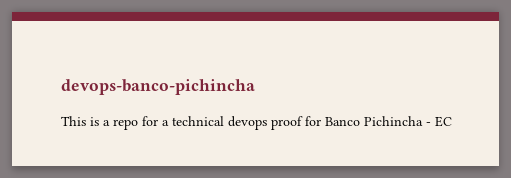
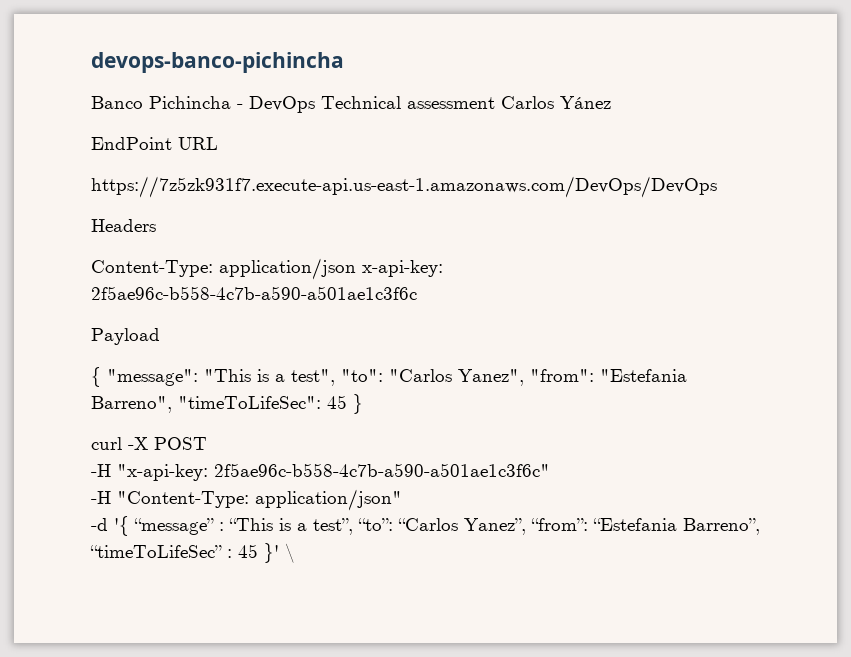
- This is a repo for a technical devops proof for Banco Pichincha - EC
+ Banco Pichincha - DevOps Technical assessment Carlos Yánez
+ EndPoint URL
+ https://7z5zk931f7.execute-api.us-east-1.amazonaws.com/DevOps/DevOps
+ Headers
+ Content-Type: application/json x-api-key: 2f5ae96c-b558-4c7b-a590-a501ae1c3f6c
+ Payload
+ { "message": "This is a test", "to": "Carlos Yanez", "from": "Estefania Barreno", "timeToLifeSec": 45 }
+ curl -X POST
+ -H "x-api-key: 2f5ae96c-b558-4c7b-a590-a501ae1c3f6c"
+ -H "Content-Type: application/json"
+ -d '{ “message” : “This is a test”, “to”: “Carlos Yanez”, “from”: “Estefania Barreno”, “timeToLifeSec” : 45 }' \

